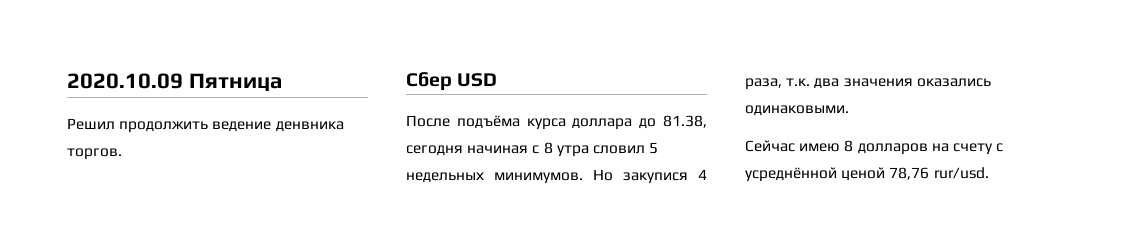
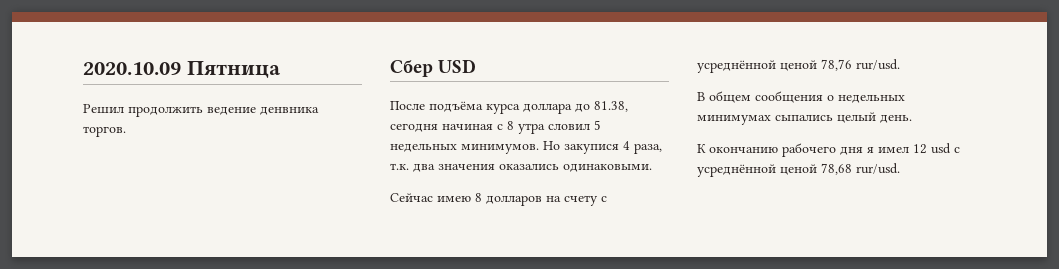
+ В общем сообщения о недельных минимумах сыпались целый день.
+ К окончанию рабочего дня я имел 12 usd с усреднённой ценой 78,68 rur/usd.

